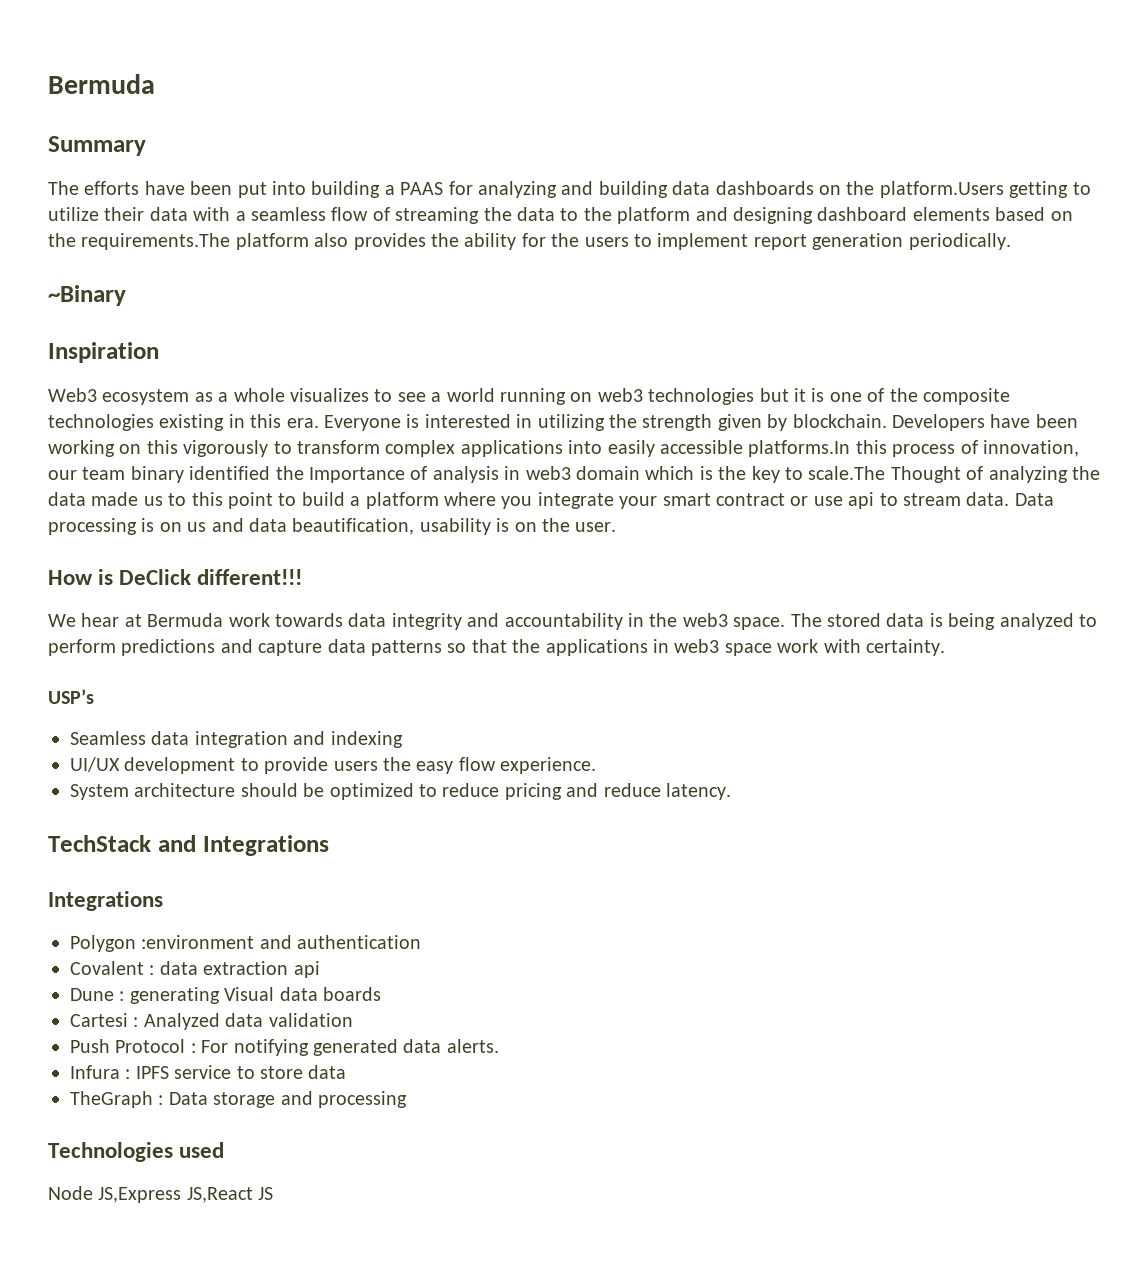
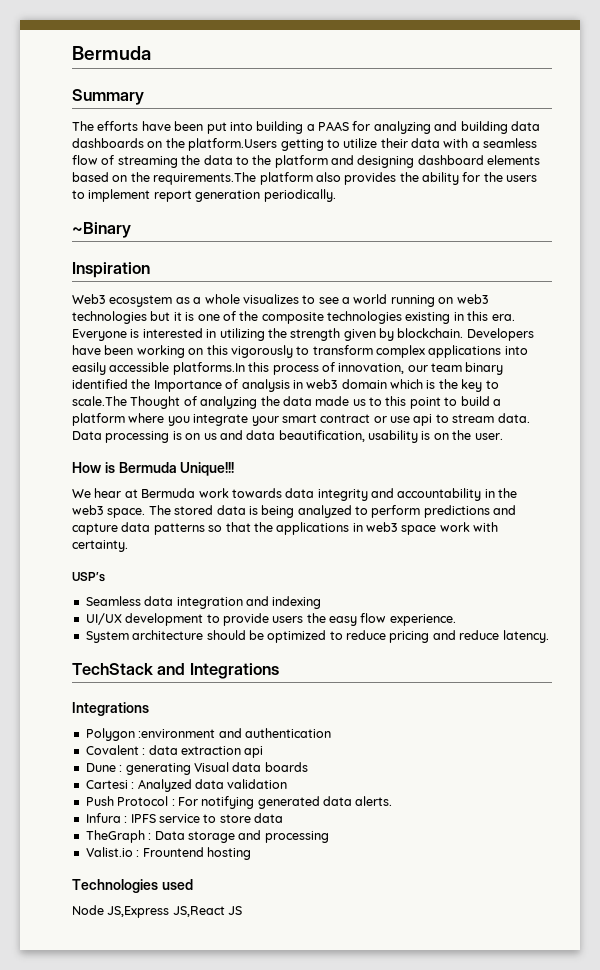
- How is DeClick different!!!
+ How is Bermuda Unique!!!
+ Valist.io : Frountend hosting

